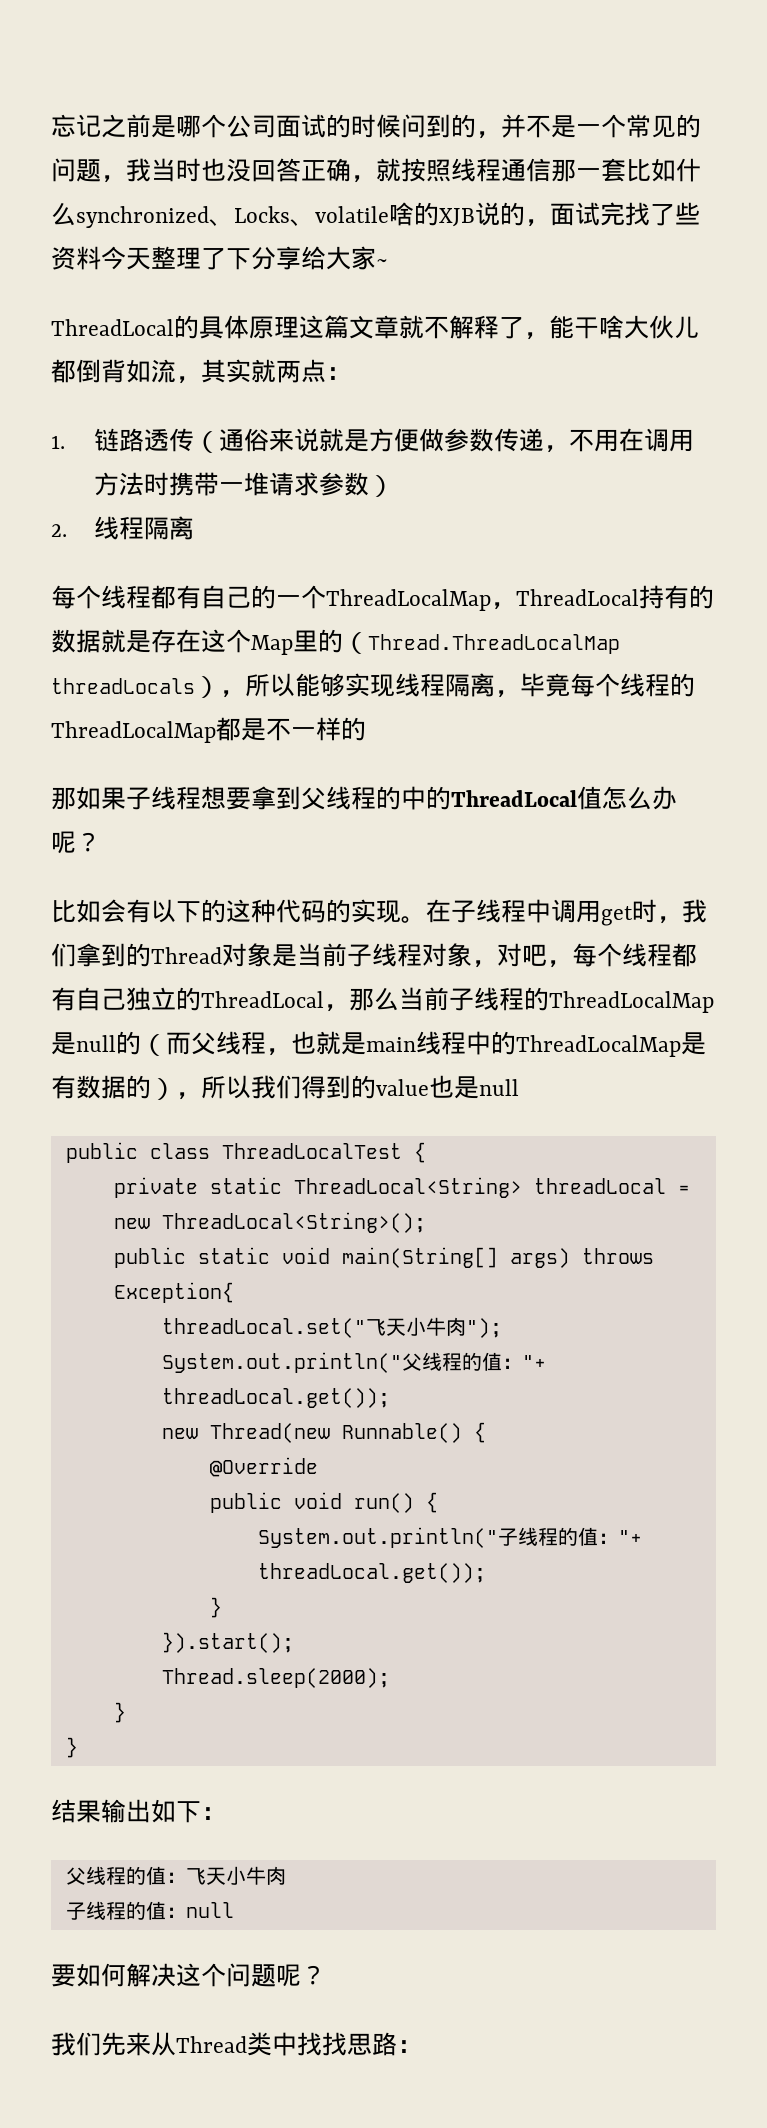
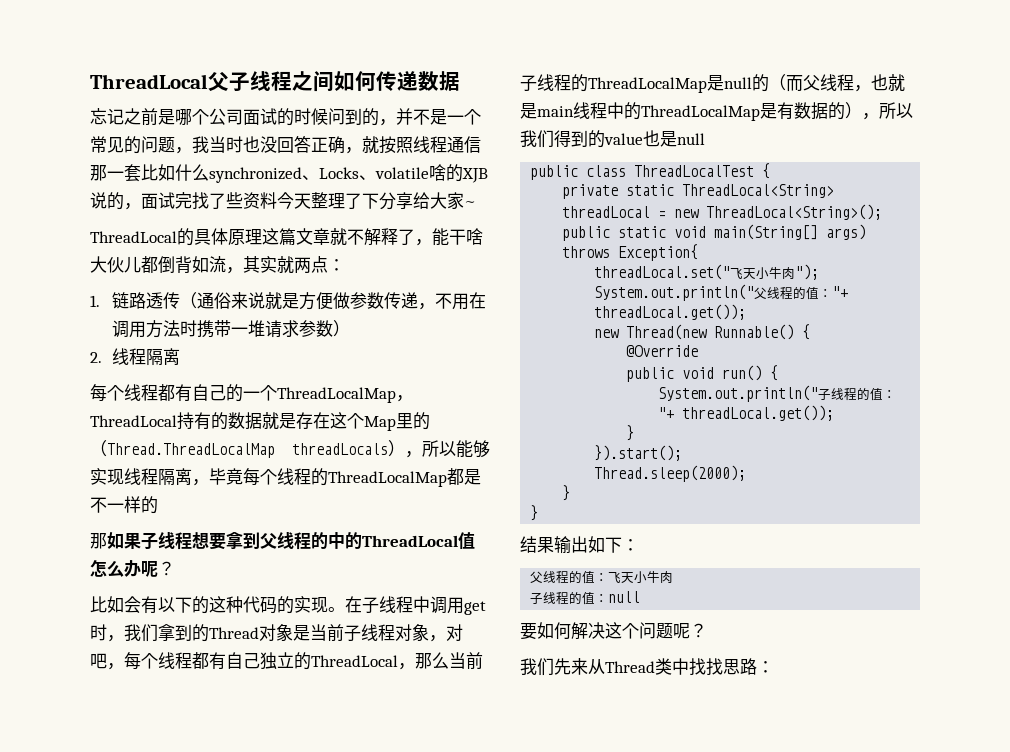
+ ThreadLocal父子线程之间如何传递数据

